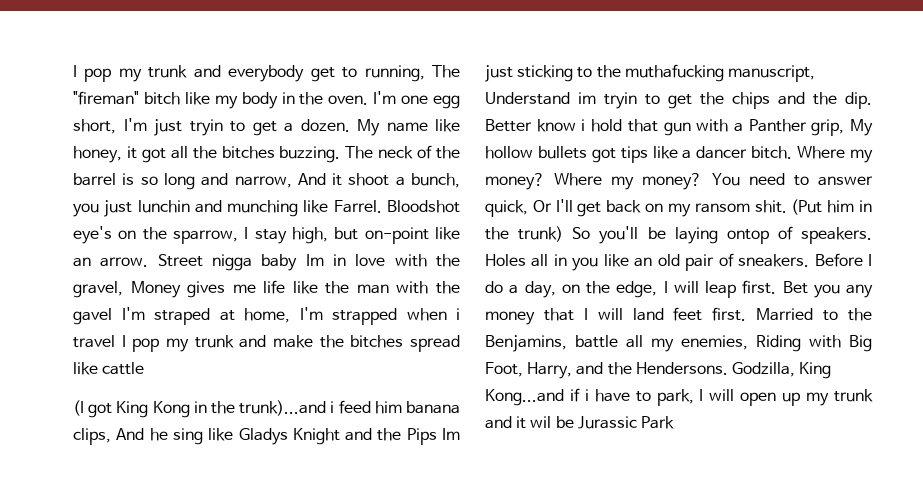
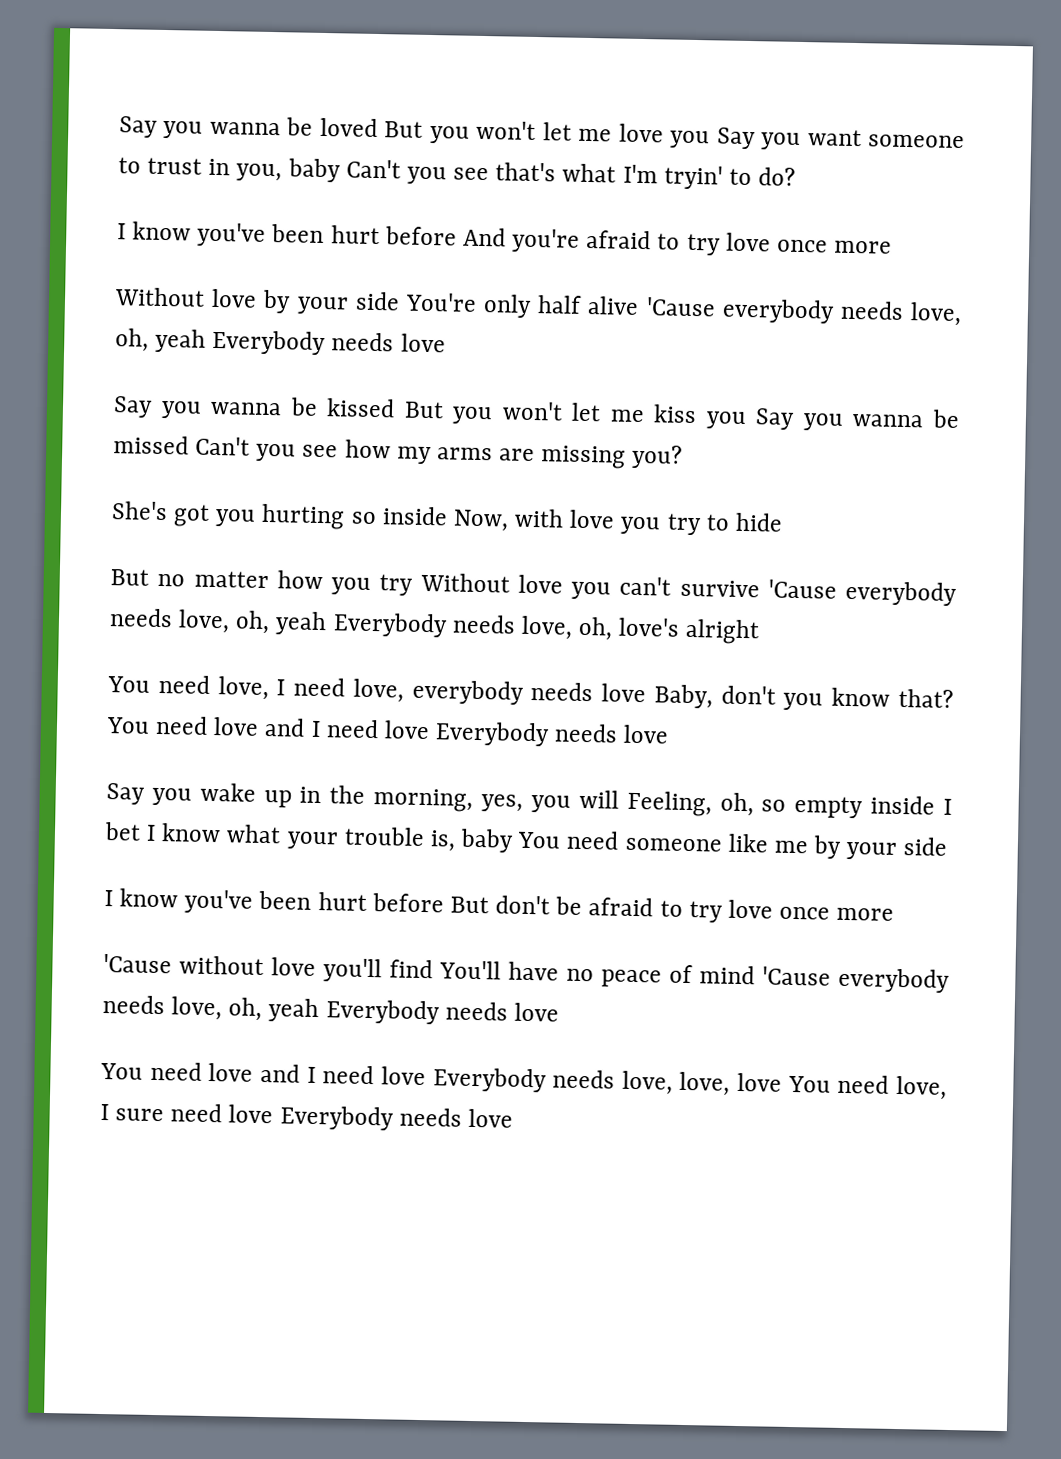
- I pop my trunk and everybody get to running, The "fireman" bitch like my body in the oven. I'm one egg short, I'm just tryin to get a dozen. My name like honey, it got all the bitches buzzing. The neck of the barrel is so long and narrow, And it shoot a bunch, you just lunchin and munching like Farrel. Bloodshot eye's on the sparrow, I stay high, but on-point like an arrow. Street nigga baby Im in love with the gravel, Money gives me life like the man with the gavel I'm straped at home, I'm strapped when i travel I pop my trunk and make the bitches spread like cattle
- (I got King Kong in the trunk)...and i feed him banana clips, And he sing like Gladys Knight and the Pips Im just sticking to the muthafucking manuscript, Understand im tryin to get the chips and the dip. Better know i hold that gun with a Panther grip, My hollow bullets got tips like a dancer bitch. Where my money? Where my money? You need to answer quick, Or I'll get back on my ransom shit. (Put him in the trunk) So you'll be laying ontop of speakers. Holes all in you like an old pair of sneakers. Before I do a day, on the edge, I will leap first. Bet you any money that I will land feet first. Married to the Benjamins, battle all my enemies, Riding with Big Foot, Harry, and the Hendersons. Godzilla, King Kong...and if i have to park, I will open up my trunk and it wil be Jurassic Park
+ Say you wanna be loved But you won't let me love you Say you want someone to trust in you, baby Can't you see that's what I'm tryin' to do?
+ I know you've been hurt before And you're afraid to try love once more
+ Without love by your side You're only half alive 'Cause everybody needs love, oh, yeah Everybody needs love
+ Say you wanna be kissed But you won't let me kiss you Say you wanna be missed Can't you see how my arms are missing you?
+ She's got you hurting so inside Now, with love you try to hide
+ But no matter how you try Without love you can't survive 'Cause everybody needs love, oh, yeah Everybody needs love, oh, love's alright
+ You need love, I need love, everybody needs love Baby, don't you know that? You need love and I need love Everybody needs love
+ Say you wake up in the morning, yes, you will Feeling, oh, so empty inside I bet I know what your trouble is, baby You need someone like me by your side
+ I know you've been hurt before But don't be afraid to try love once more
+ 'Cause without love you'll find You'll have no peace of mind 'Cause everybody needs love, oh, yeah Everybody needs love
+ You need love and I need love Everybody needs love, love, love You need love, I sure need love Everybody needs love

